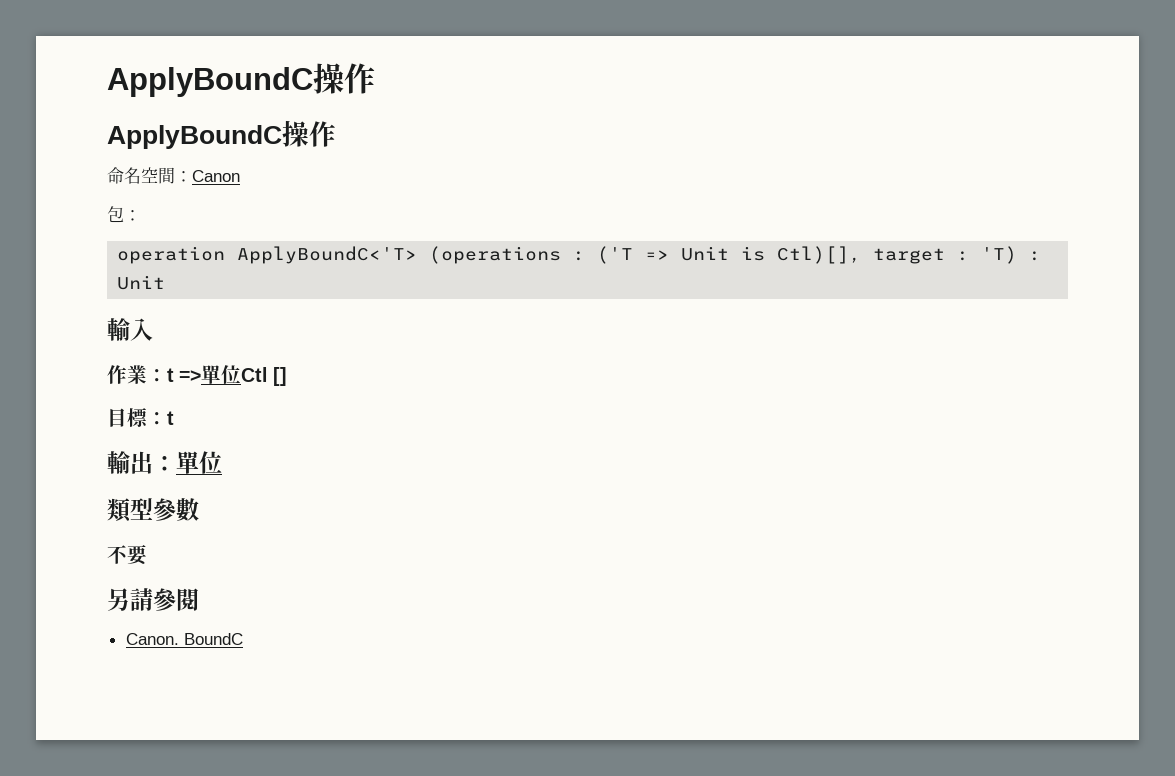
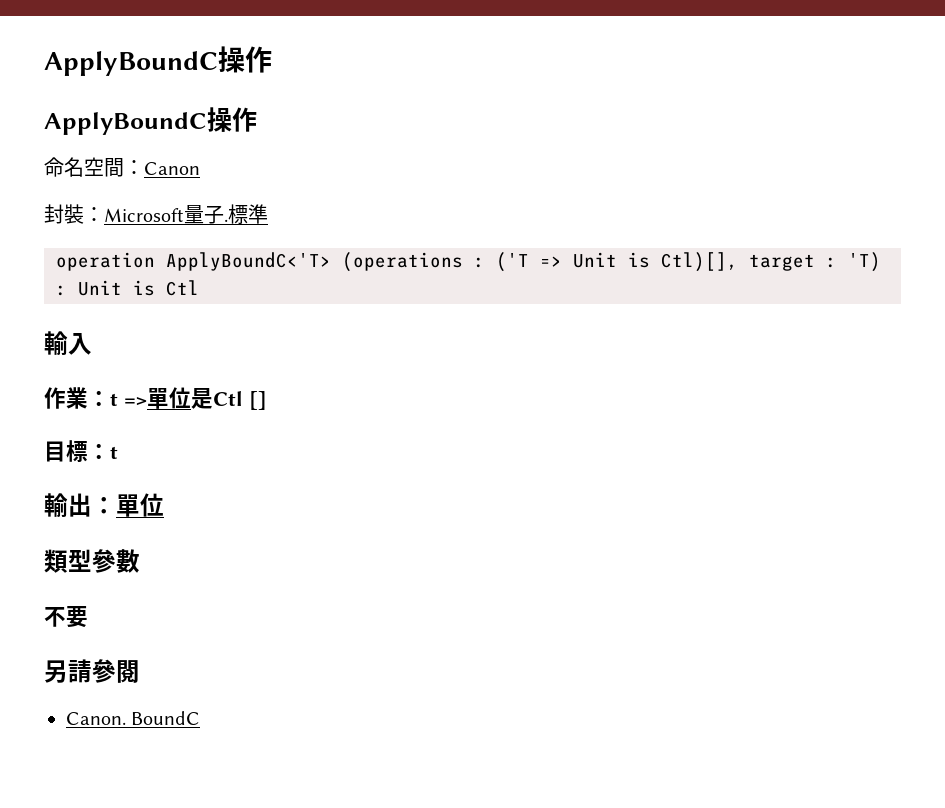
- 包：
+ 封裝：Microsoft量子.標準
- operation ApplyBoundC<'T> (operations : ('T => Unit is Ctl)[], target : 'T) : Unit
+ operation ApplyBoundC<'T> (operations : ('T => Unit is Ctl)[], target : 'T) : Unit is Ctl
- 作業：t =>單位Ctl []
+ 作業：t =>單位是Ctl []

